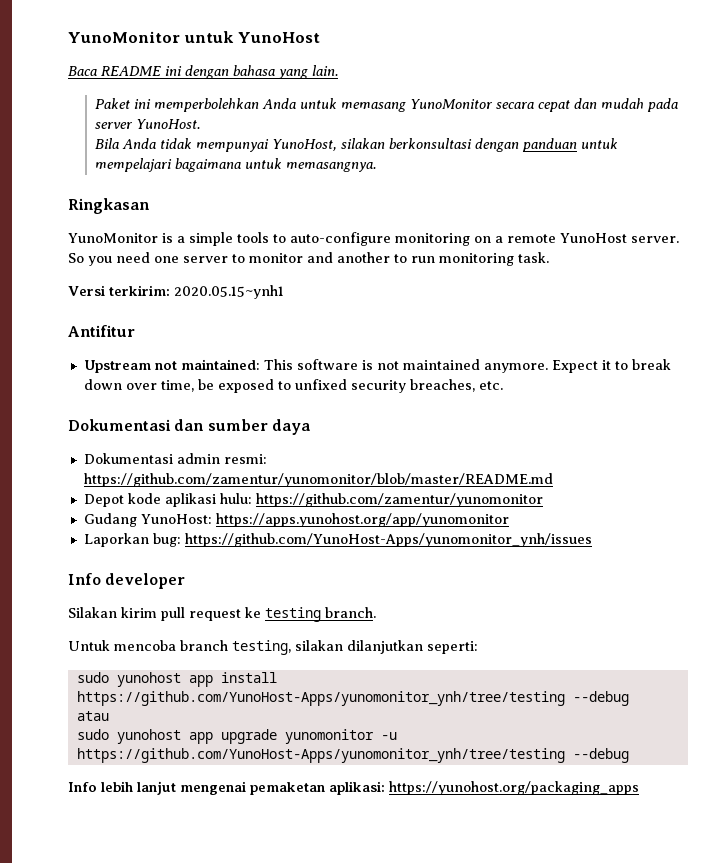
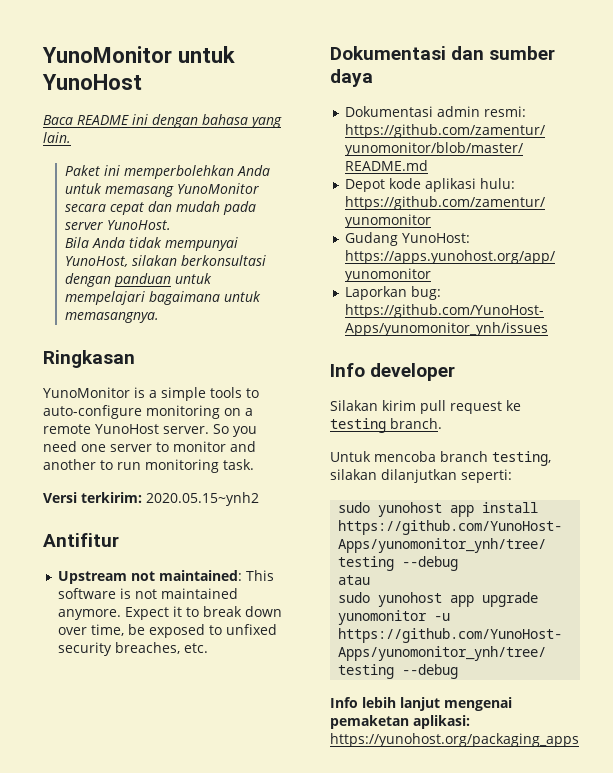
- Versi terkirim: 2020.05.15~ynh1
+ Versi terkirim: 2020.05.15~ynh2

